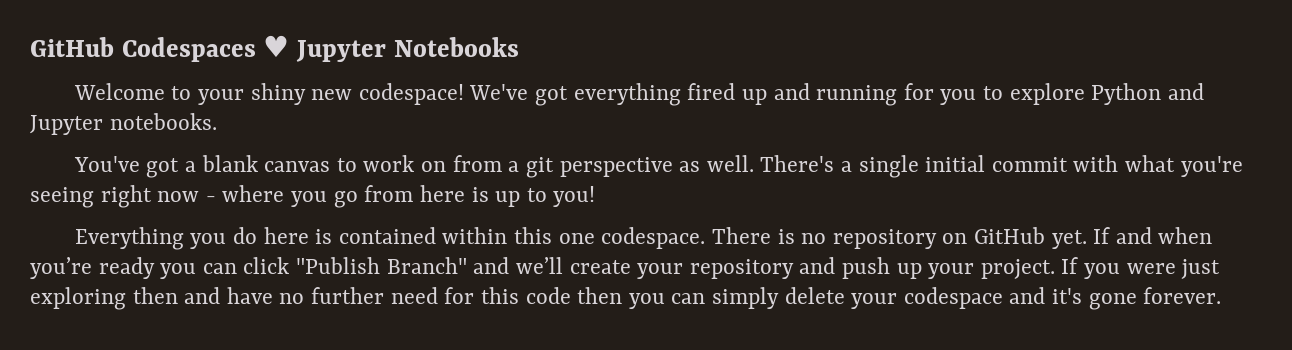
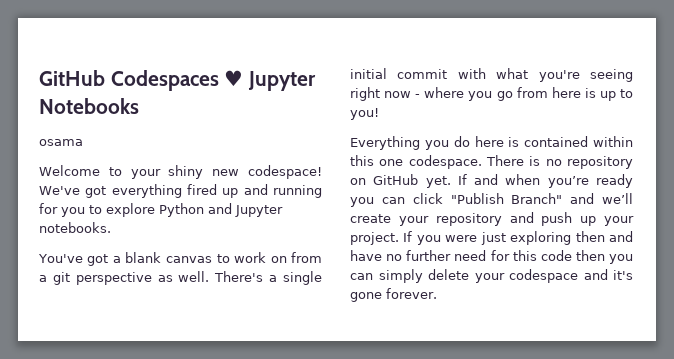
+ osama

